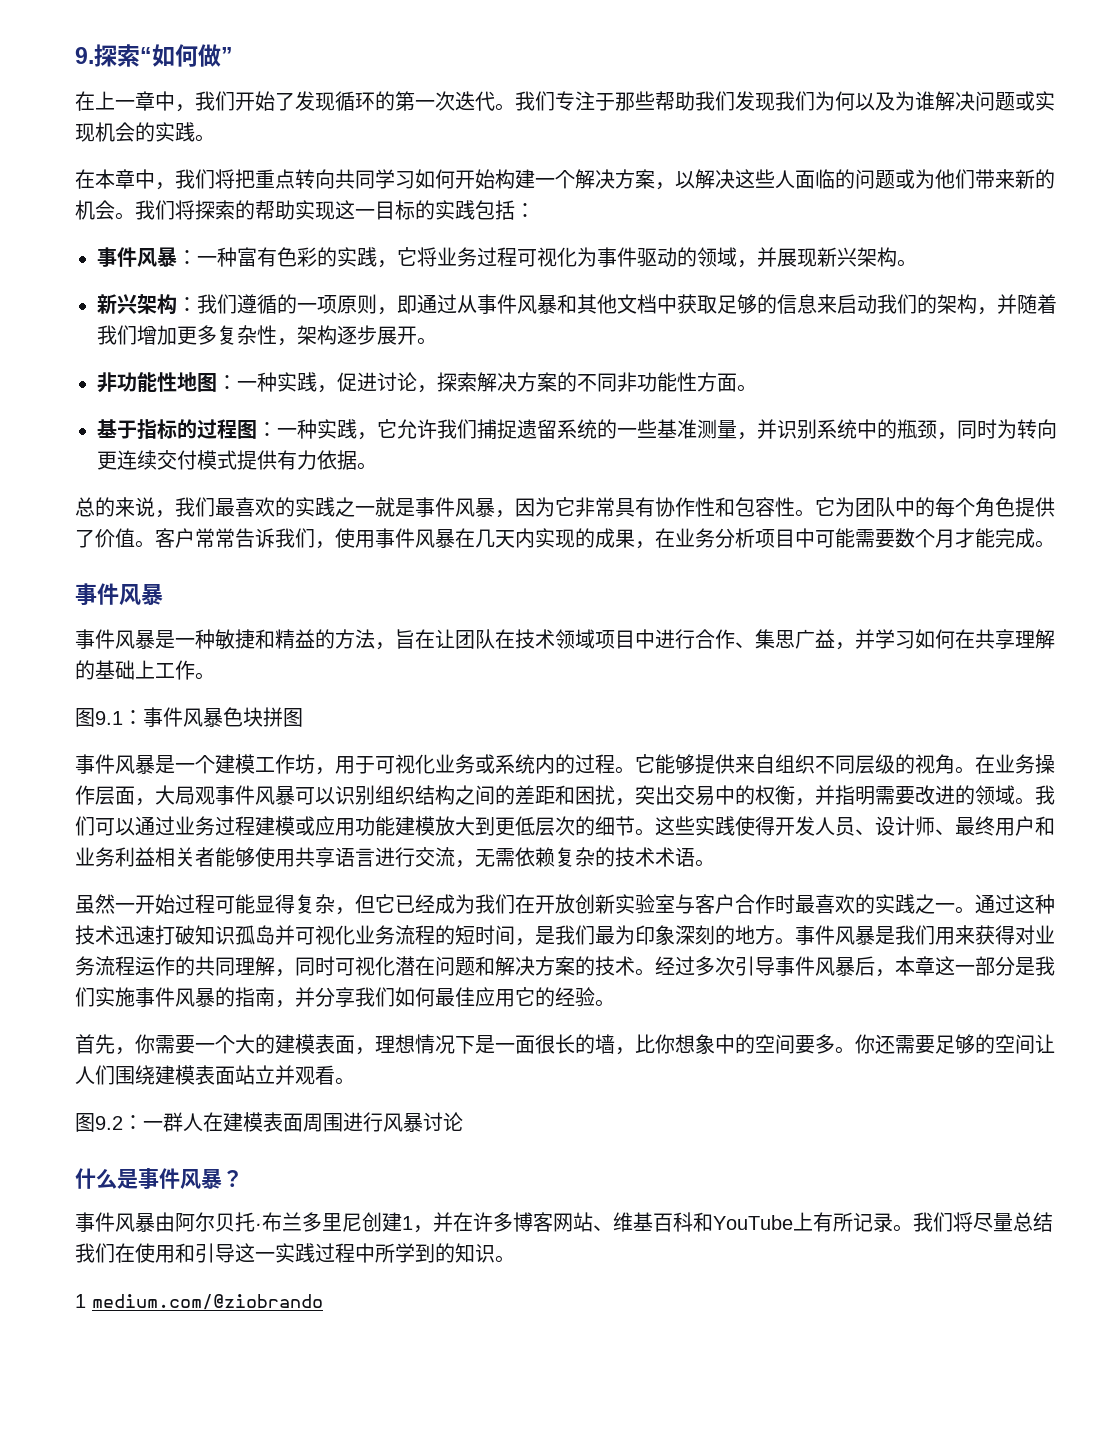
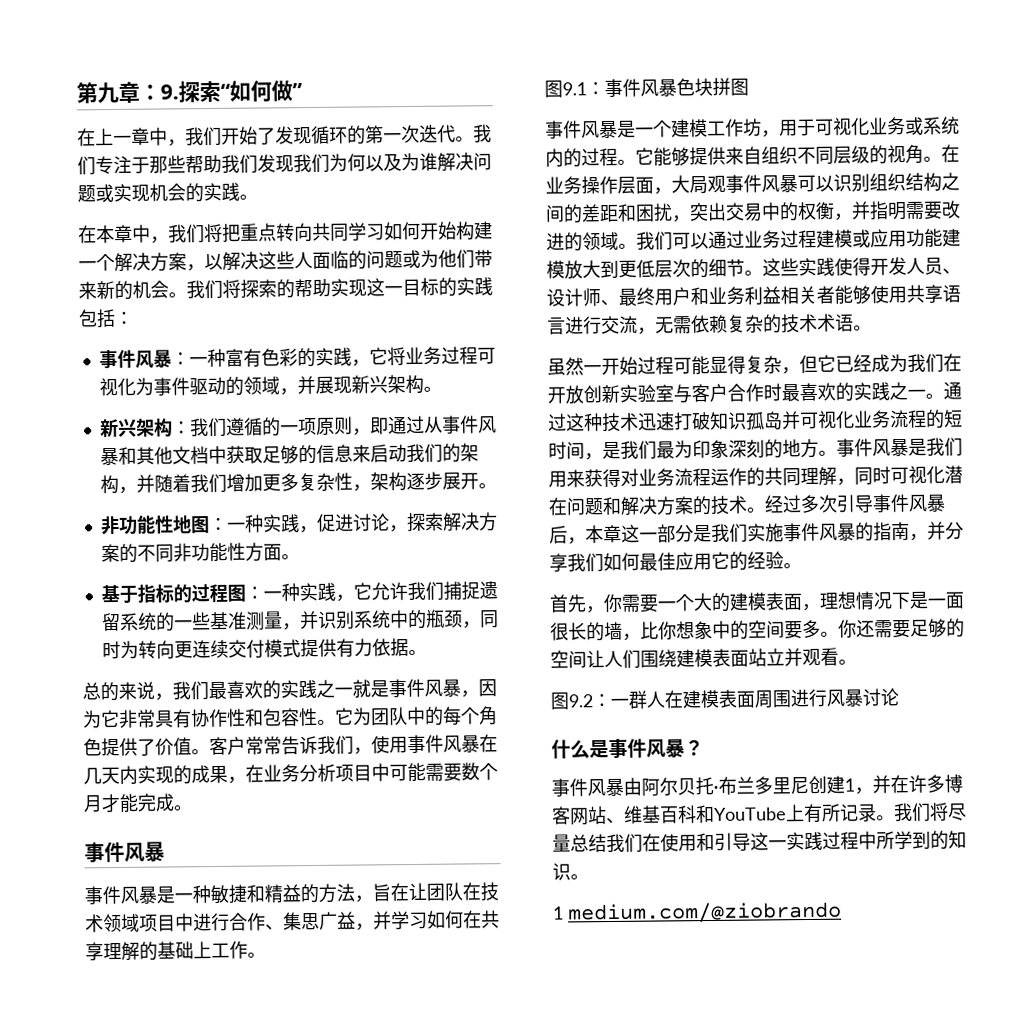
- 9.探索“如何做”
+ 第九章：9.探索“如何做”

